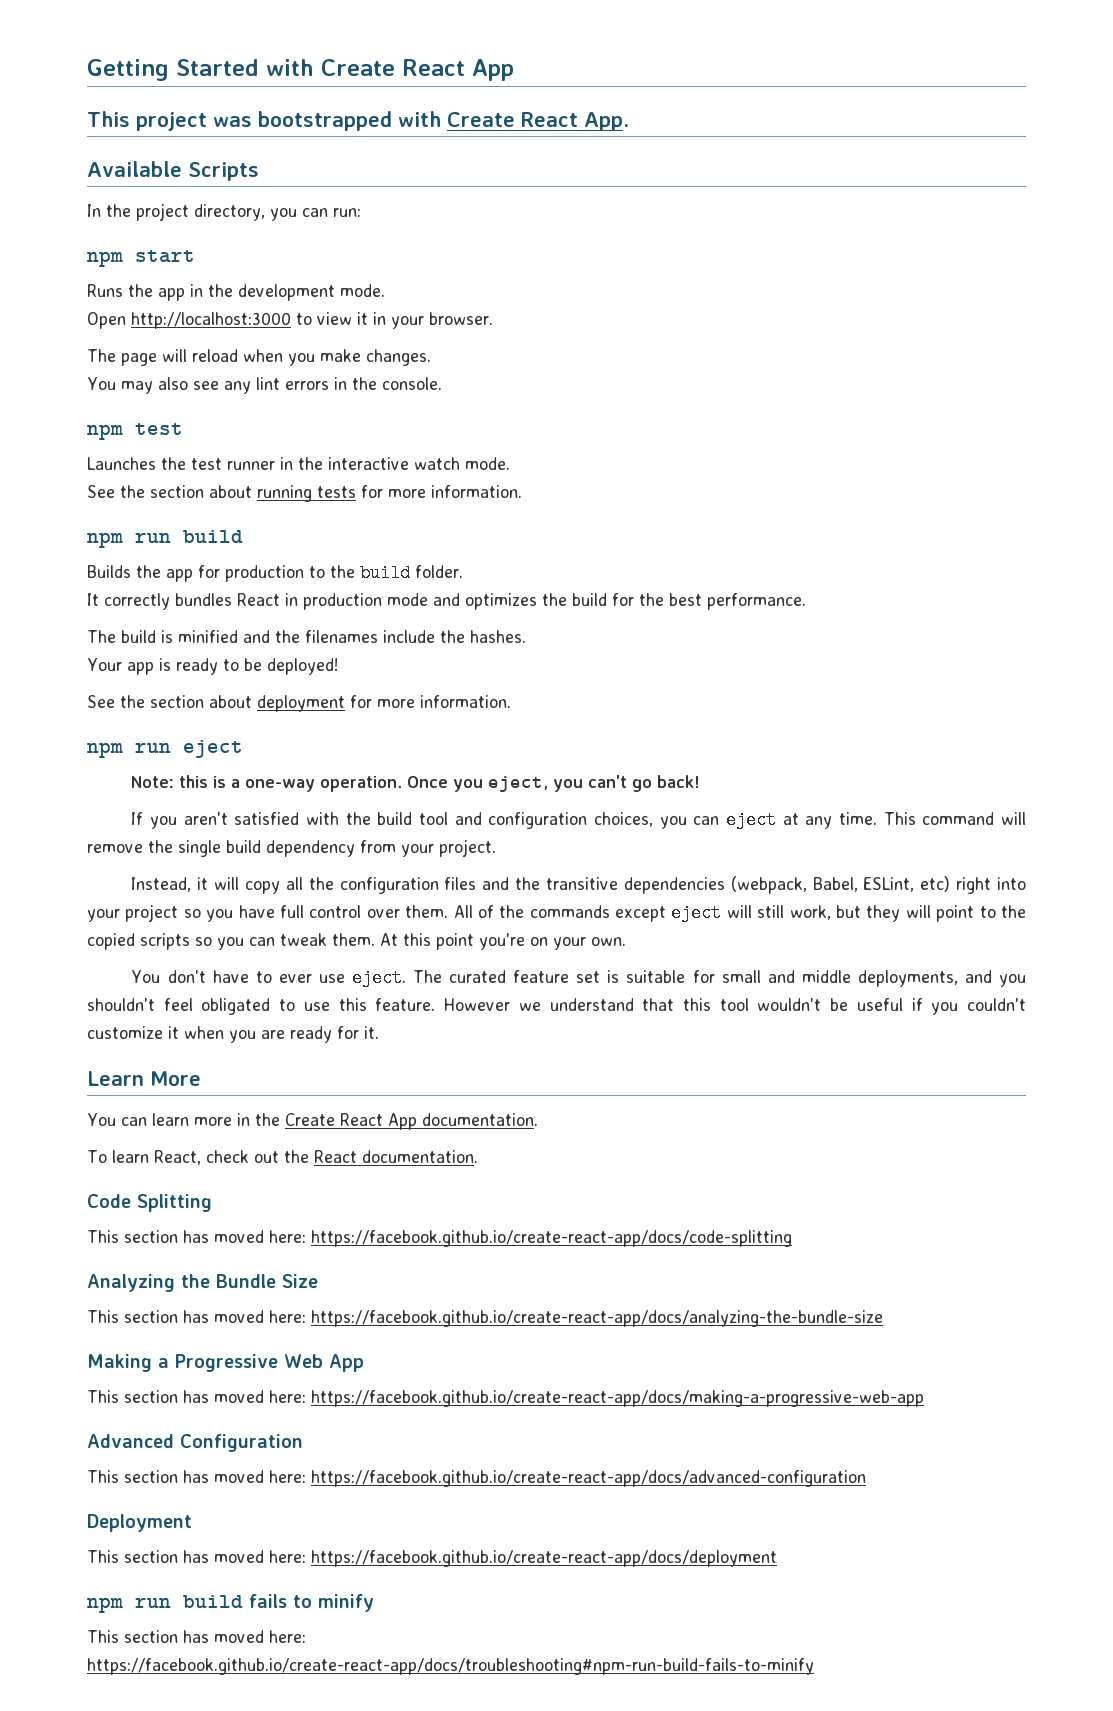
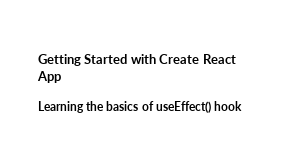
- This project was bootstrapped with Create React App.
- Available Scripts
- In the project directory, you can run:
- npm start
- Runs the app in the development mode.
- Open http://localhost:3000 to view it in your browser.
- The page will reload when you make changes.
- You may also see any lint errors in the console.
- npm test
- Launches the test runner in the interactive watch mode.
- See the section about running tests for more information.
- npm run build
- Builds the app for production to the build folder.
- It correctly bundles React in production mode and optimizes the build for the best performance.
- The build is minified and the filenames include the hashes.
- Your app is ready to be deployed!
- See the section about deployment for more information.
- npm run eject
- Note: this is a one-way operation. Once you eject, you can't go back!
- If you aren't satisfied with the build tool and configuration choices, you can eject at any time. This command will remove the single build dependency from your project.
- Instead, it will copy all the configuration files and the transitive dependencies (webpack, Babel, ESLint, etc) right into your project so you have full control over them. All of the commands except eject will still work, but they will point to the copied scripts so you can tweak them. At this point you're on your own.
- You don't have to ever use eject. The curated feature set is suitable for small and middle deployments, and you shouldn't feel obligated to use this feature. However we understand that this tool wouldn't be useful if you couldn't customize it when you are ready for it.
- Learn More
- You can learn more in the Create React App documentation.
- To learn React, check out the React documentation.
- Code Splitting
- This section has moved here: https://facebook.github.io/create-react-app/docs/code-splitting
- Analyzing the Bundle Size
- This section has moved here: https://facebook.github.io/create-react-app/docs/analyzing-the-bundle-size
- Making a Progressive Web App
- This section has moved here: https://facebook.github.io/create-react-app/docs/making-a-progressive-web-app
- Advanced Configuration
- This section has moved here: https://facebook.github.io/create-react-app/docs/advanced-configuration
- Deployment
- This section has moved here: https://facebook.github.io/create-react-app/docs/deployment
- npm run build fails to minify
- This section has moved here: https://facebook.github.io/create-react-app/docs/troubleshooting#npm-run-build-fails-to-minify
+ Learning the basics of useEffect() hook

